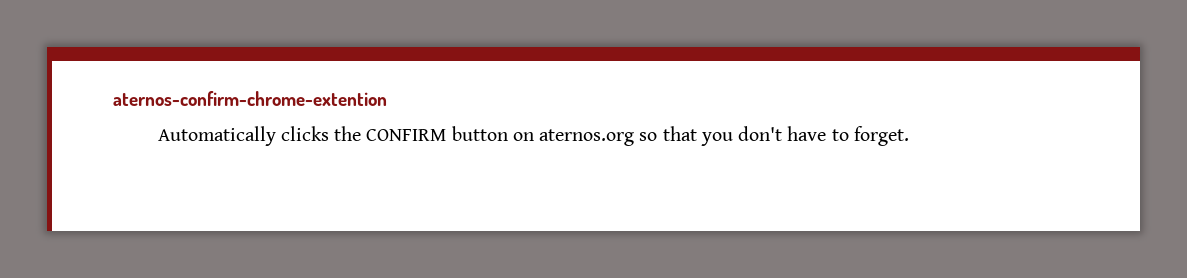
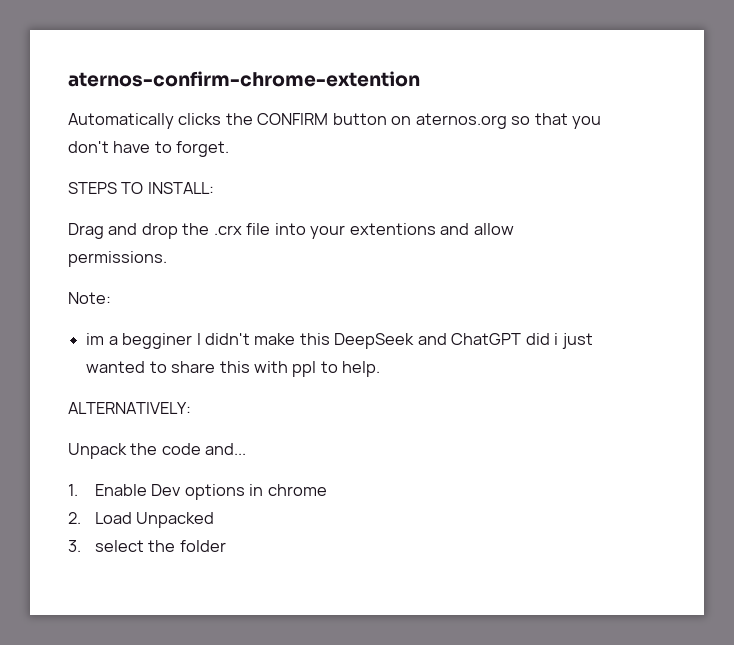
+ STEPS TO INSTALL:
+ Drag and drop the .crx file into your extentions and allow permissions.
+ Note:
+ im a begginer I didn't make this DeepSeek and ChatGPT did i just wanted to share this with ppl to help.
+ ALTERNATIVELY:
+ Unpack the code and...
+ 1. Enable Dev options in chrome
+ 2. Load Unpacked
+ 3. select the folder

